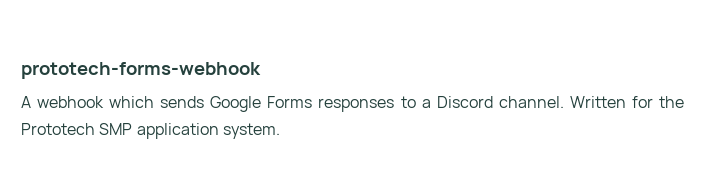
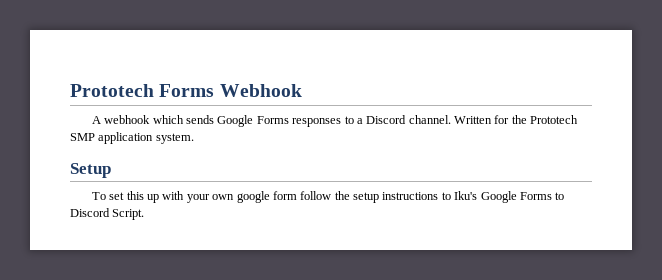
- prototech-forms-webhook
+ Prototech Forms Webhook
+ Setup
+ To set this up with your own google form follow the setup instructions to Iku's Google Forms to Discord Script.

